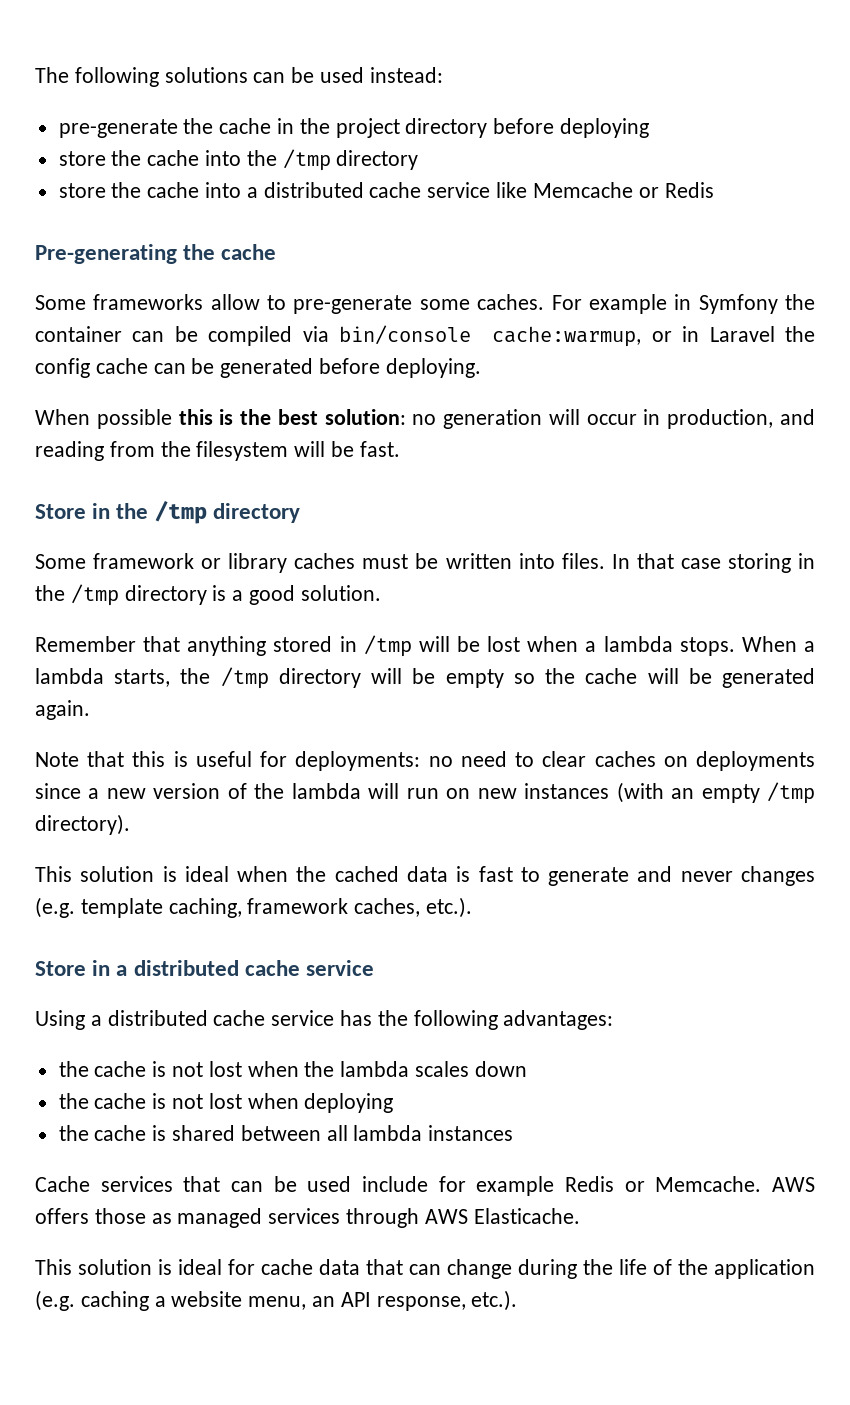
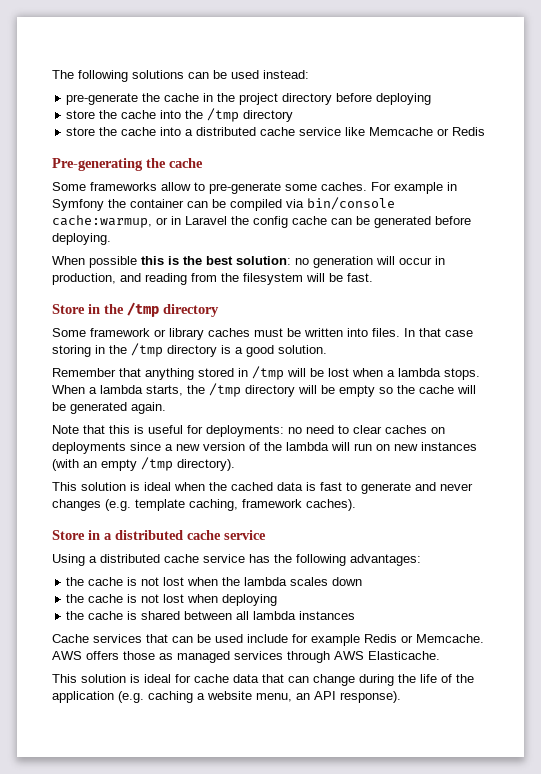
- This solution is ideal when the cached data is fast to generate and never changes (e.g. template caching, framework caches, etc.).
+ This solution is ideal when the cached data is fast to generate and never changes (e.g. template caching, framework caches).
- This solution is ideal for cache data that can change during the life of the application (e.g. caching a website menu, an API response, etc.).
+ This solution is ideal for cache data that can change during the life of the application (e.g. caching a website menu, an API response).

